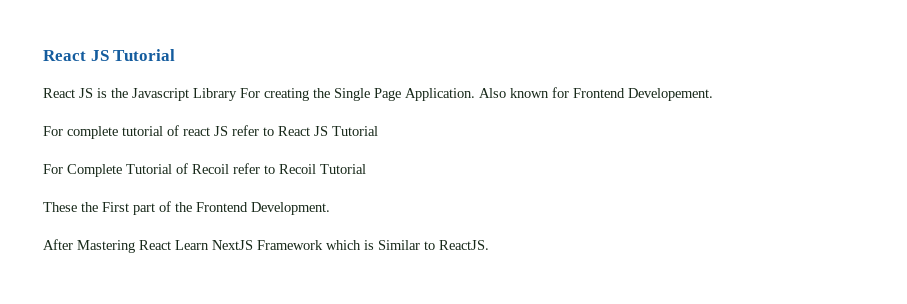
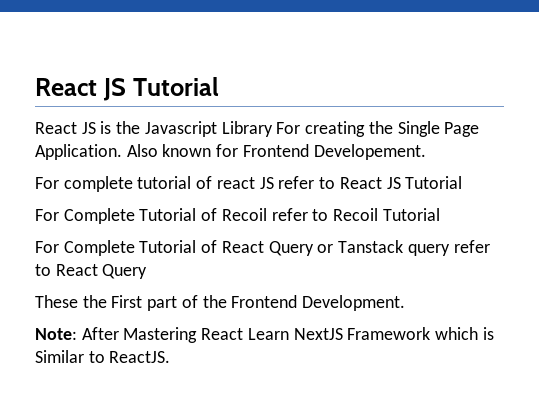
+ For Complete Tutorial of React Query or Tanstack query refer to React Query
- After Mastering React Learn NextJS Framework which is Similar to ReactJS.
+ Note: After Mastering React Learn NextJS Framework which is Similar to ReactJS.

